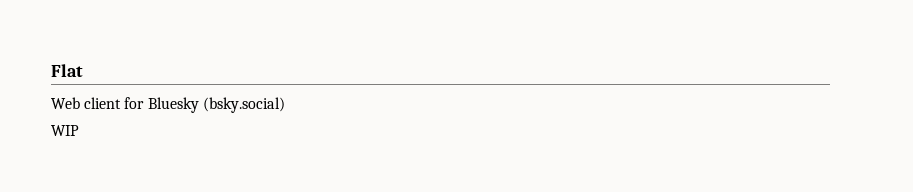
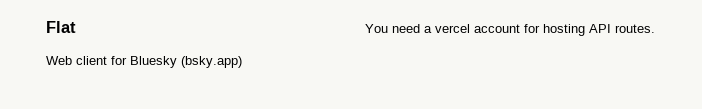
- Web client for Bluesky (bsky.social)
- WIP
+ Web client for Bluesky (bsky.app)
+ You need a vercel account for hosting API routes.

